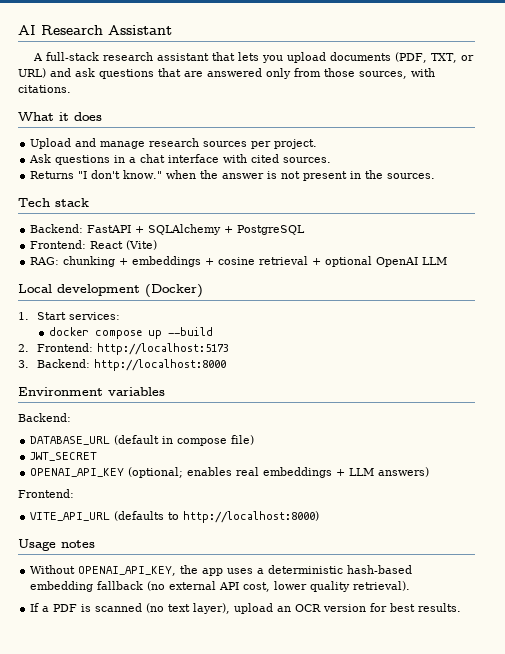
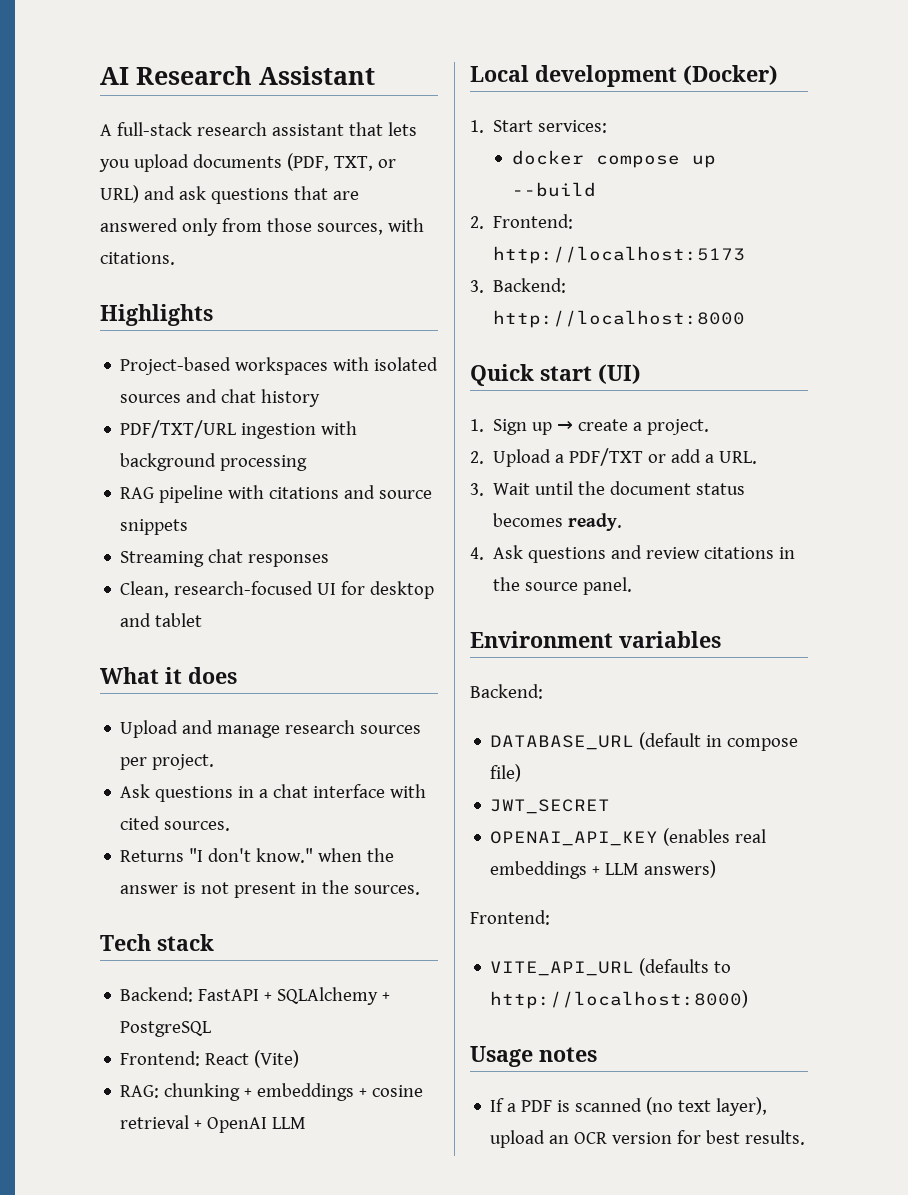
+ Highlights
+ Project-based workspaces with isolated sources and chat history
+ PDF/TXT/URL ingestion with background processing
+ RAG pipeline with citations and source snippets
+ Streaming chat responses
+ Clean, research-focused UI for desktop and tablet
- RAG: chunking + embeddings + cosine retrieval + optional OpenAI LLM
+ RAG: chunking + embeddings + cosine retrieval + OpenAI LLM
+ Quick start (UI)
+ 1. Sign up → create a project.
+ 2. Upload a PDF/TXT or add a URL.
+ 3. Wait until the document status becomes ready.
+ 4. Ask questions and review citations in the source panel.
- OPENAI_API_KEY (optional; enables real embeddings + LLM answers)
+ OPENAI_API_KEY (enables real embeddings + LLM answers)
- Without OPENAI_API_KEY, the app uses a deterministic hash-based embedding fallback (no external API cost, lower quality retrieval).

